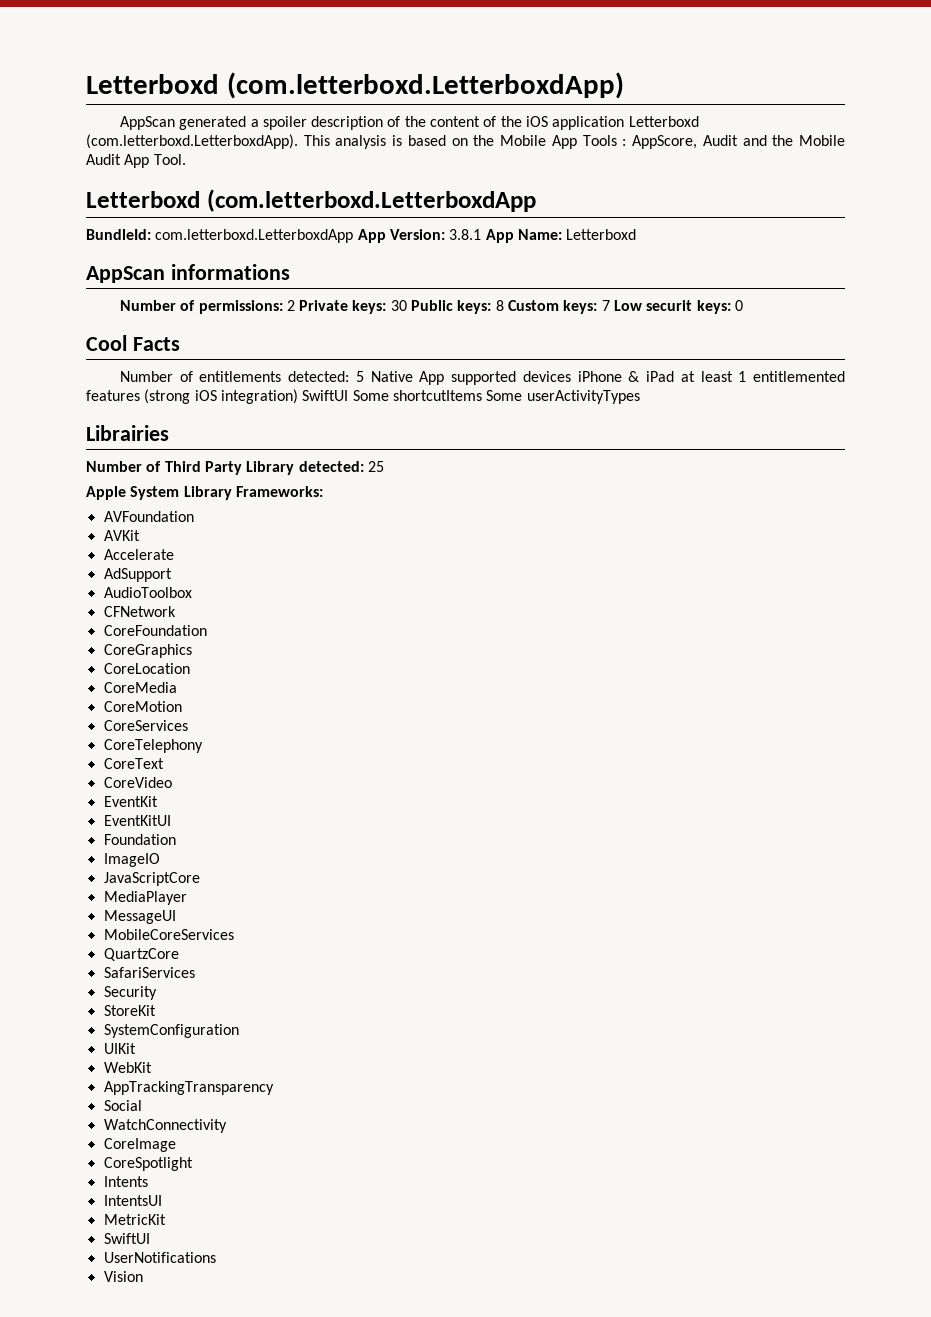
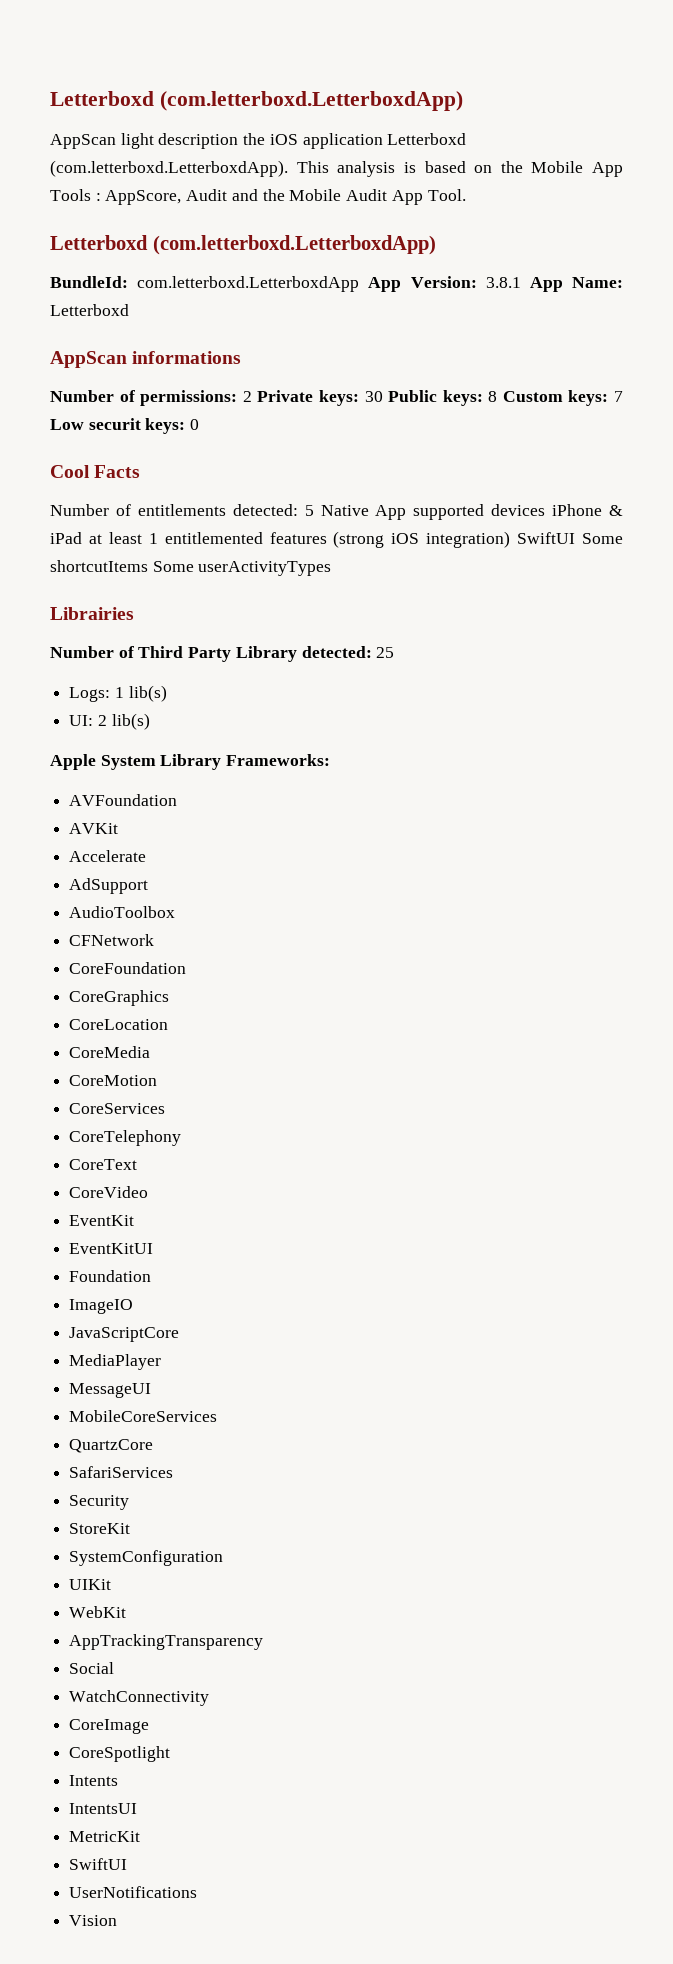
- AppScan generated a spoiler description of the content of the iOS application Letterboxd (com.letterboxd.LetterboxdApp). This analysis is based on the Mobile App Tools : AppScore, Audit and the Mobile Audit App Tool.
- Letterboxd (com.letterboxd.LetterboxdApp
+ AppScan light description the iOS application Letterboxd (com.letterboxd.LetterboxdApp). This analysis is based on the Mobile App Tools : AppScore, Audit and the Mobile Audit App Tool.
+ Letterboxd (com.letterboxd.LetterboxdApp)
+ Logs: 1 lib(s)
+ UI: 2 lib(s)

